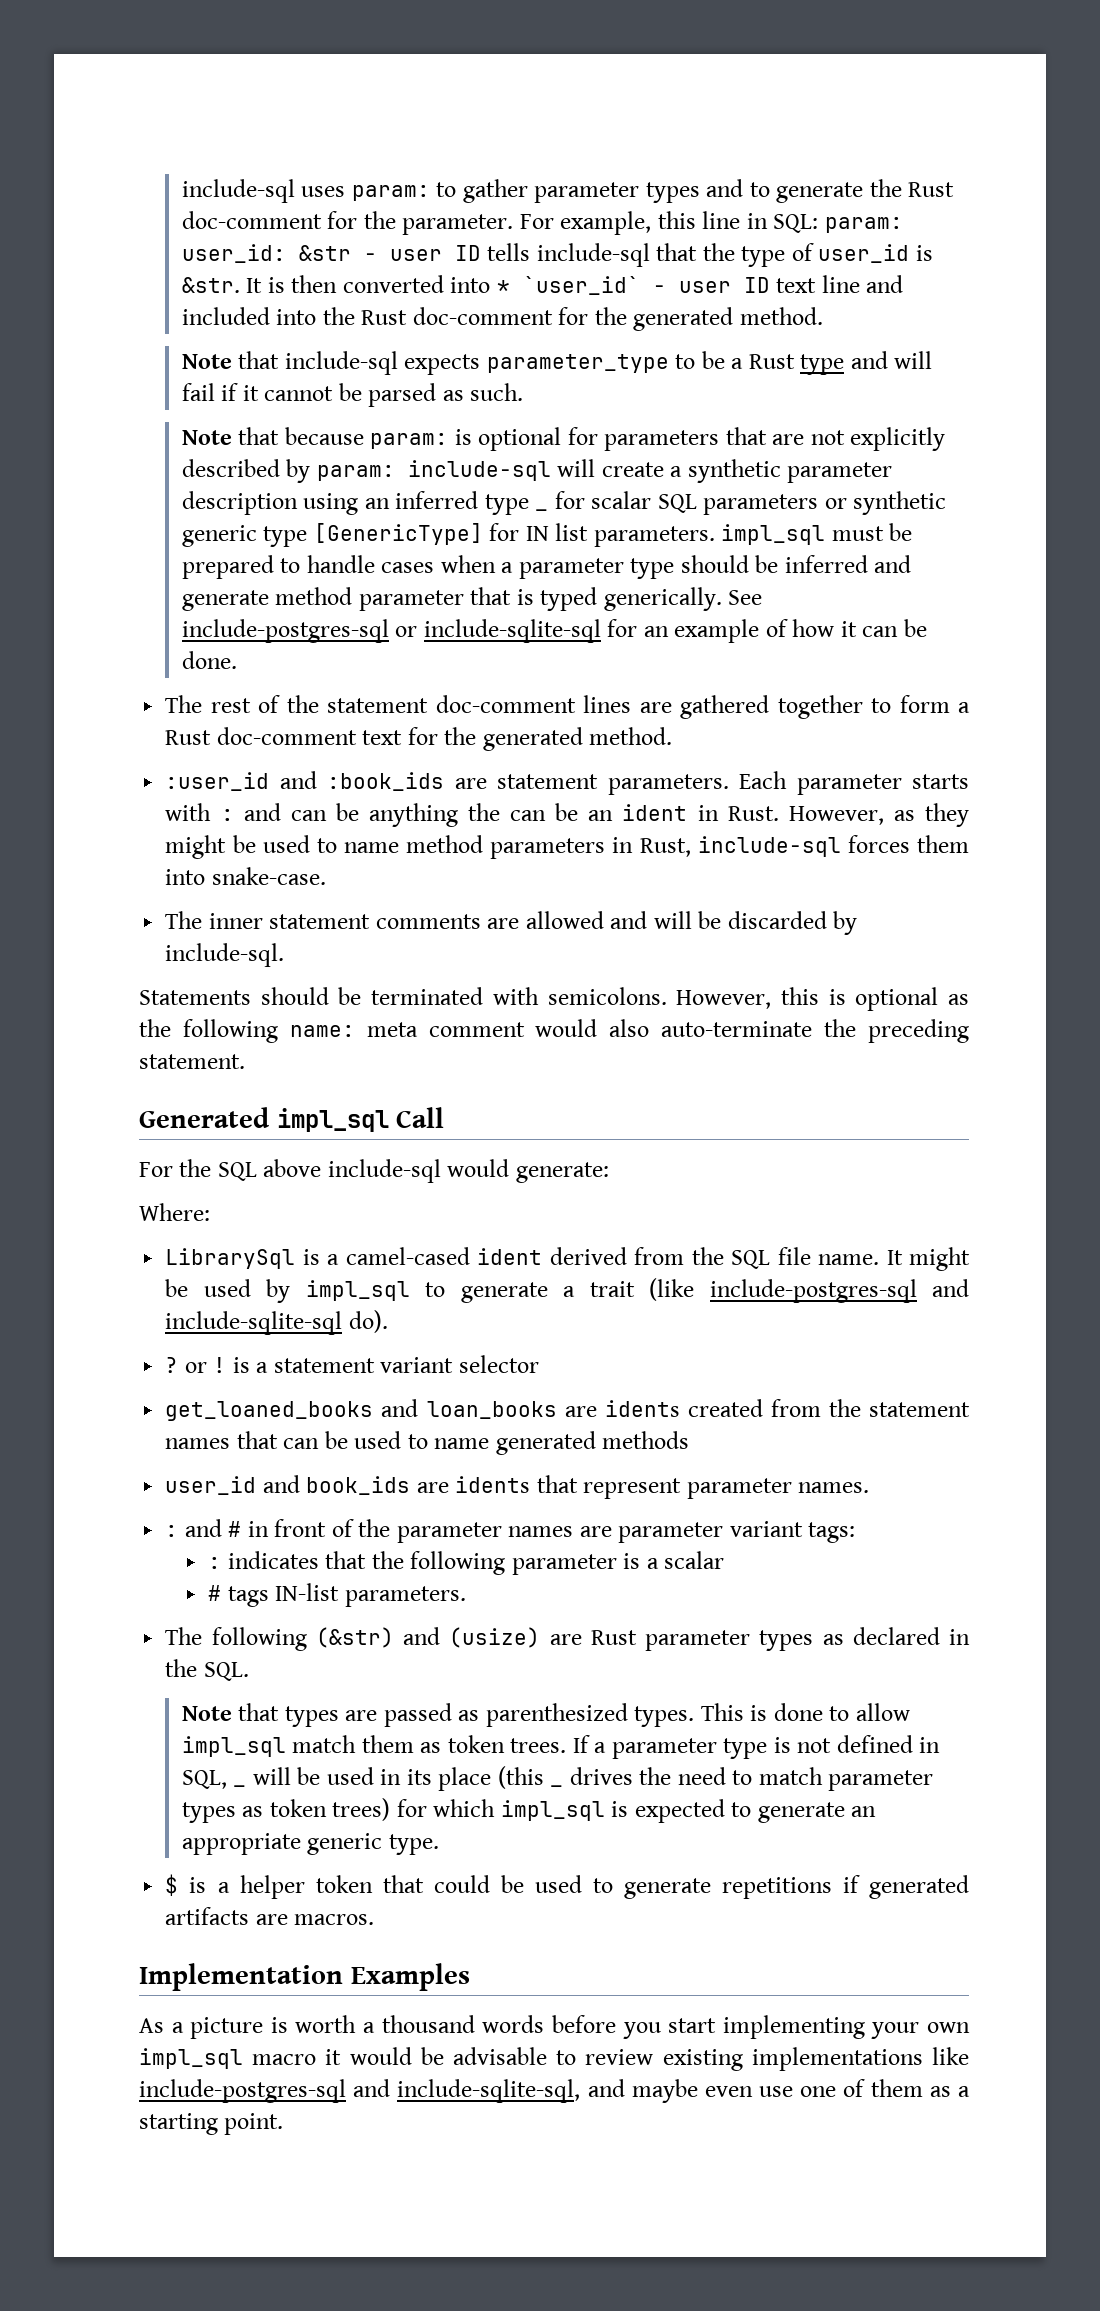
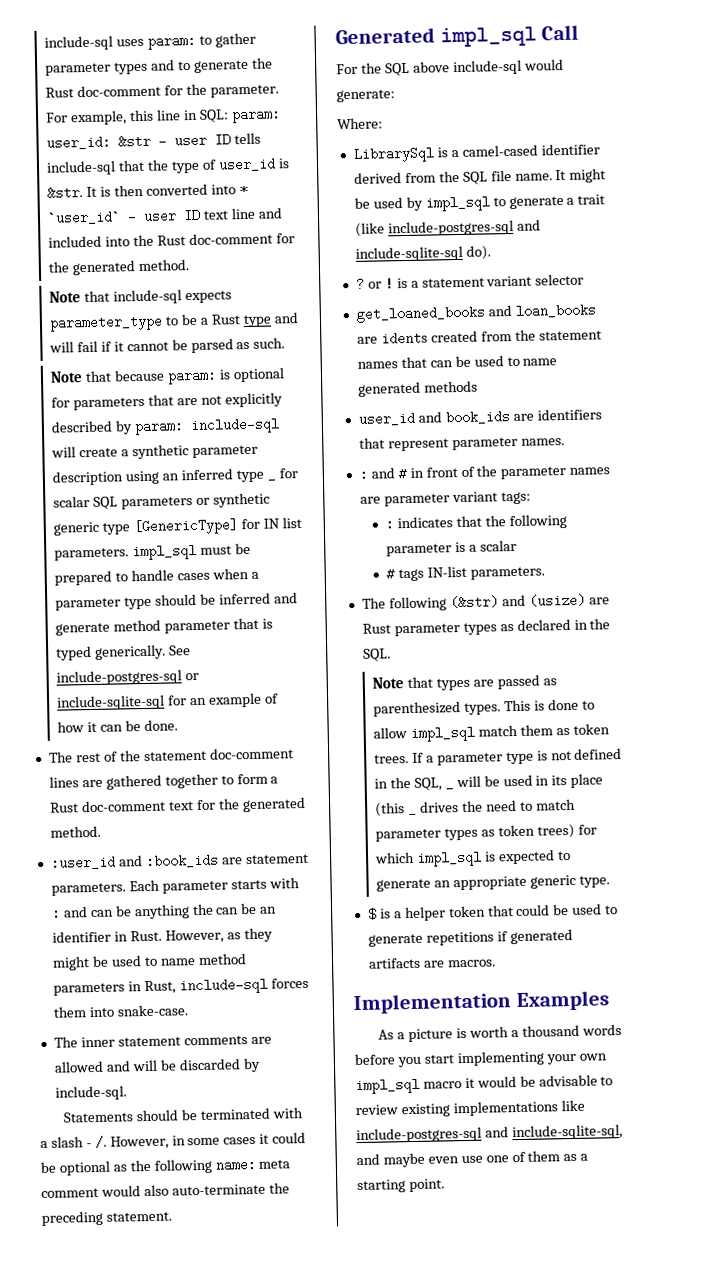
- Each parameter starts with : and can be anything the can be an ident in Rust.
+ Each parameter starts with : and can be anything the can be an identifier in Rust.
- Statements should be terminated with semicolons. However, this is optional as the following name: meta comment would also auto-terminate the preceding statement.
+ Statements should be terminated with a slash - /. However, in some cases it could be optional as the following name: meta comment would also auto-terminate the preceding statement.
- LibrarySql is a camel-cased ident derived from the SQL file name.
+ LibrarySql is a camel-cased identifier derived from the SQL file name.
- user_id and book_ids are idents that represent parameter names.
+ user_id and book_ids are identifiers that represent parameter names.
- If a parameter type is not defined in SQL, _ will be used in its place (this _ drives the need to match parameter types as token trees) for which impl_sql is expected to generate an appropriate generic type.
+ If a parameter type is not defined in the SQL, _ will be used in its place (this _ drives the need to match parameter types as token trees) for which impl_sql is expected to generate an appropriate generic type.

